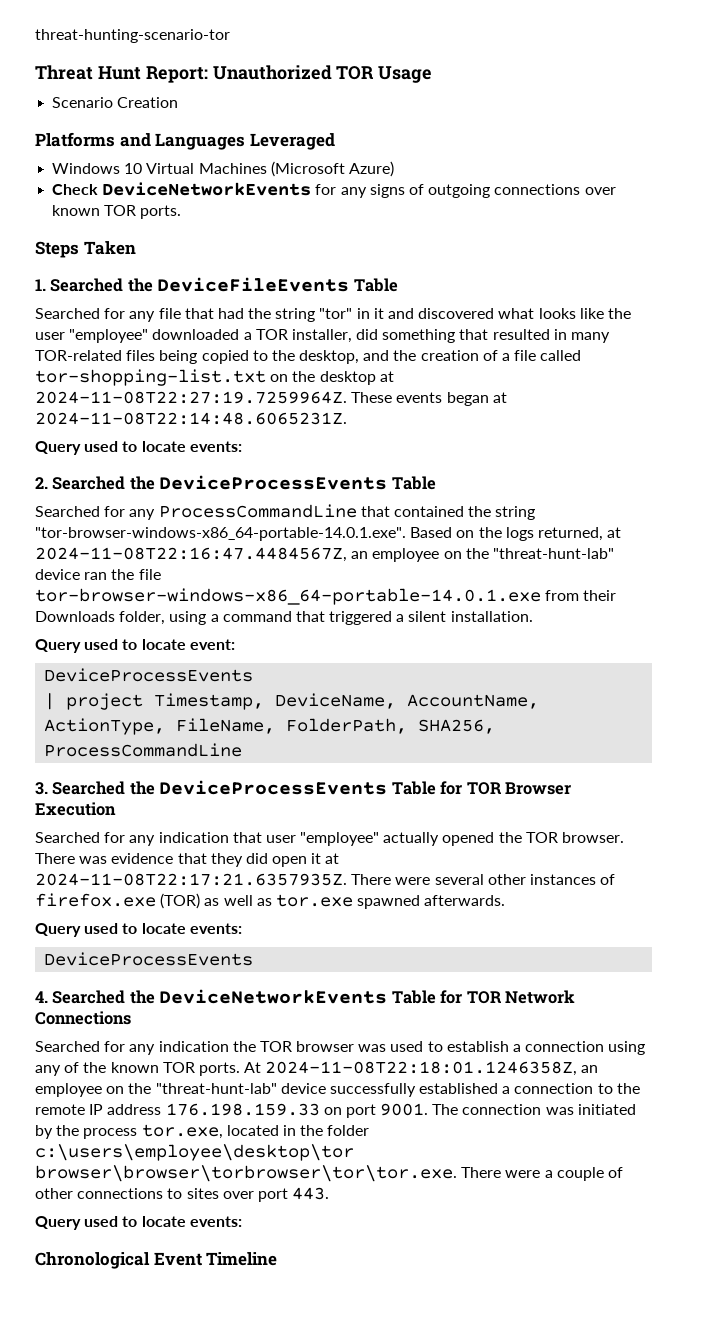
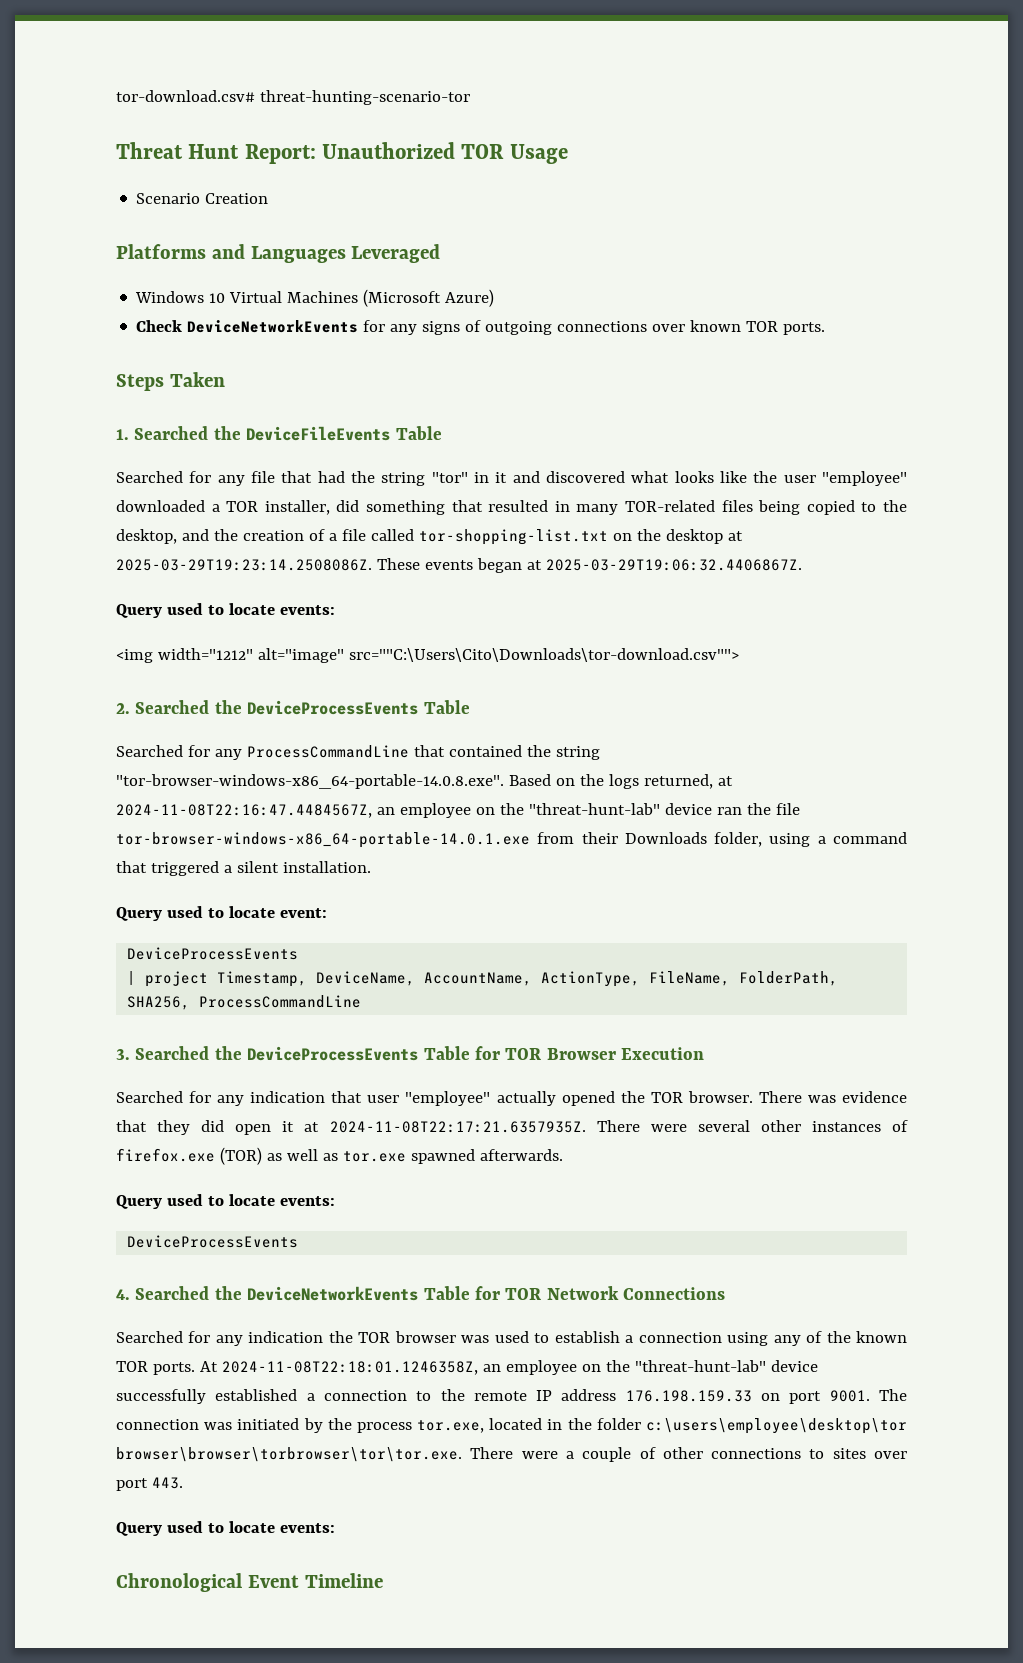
- threat-hunting-scenario-tor
+ tor-download.csv# threat-hunting-scenario-tor
- Searched for any file that had the string "tor" in it and discovered what looks like the user "employee" downloaded a TOR installer, did something that resulted in many TOR-related files being copied to the desktop, and the creation of a file called tor-shopping-list.txt on the desktop at 2024-11-08T22:27:19.7259964Z. These events began at 2024-11-08T22:14:48.6065231Z.
+ Searched for any file that had the string "tor" in it and discovered what looks like the user "employee" downloaded a TOR installer, did something that resulted in many TOR-related files being copied to the desktop, and the creation of a file called tor-shopping-list.txt on the desktop at 2025-03-29T19:23:14.2508086Z. These events began at 2025-03-29T19:06:32.4406867Z.
  Query used to locate events:
+ <img width="1212" alt="image" src=""C:\Users\Cito\Downloads\tor-download.csv"">
- Searched for any ProcessCommandLine that contained the string "tor-browser-windows-x86_64-portable-14.0.1.exe". Based on the logs returned, at 2024-11-08T22:16:47.4484567Z, an employee on the "threat-hunt-lab" device ran the file tor-browser-windows-x86_64-portable-14.0.1.exe from their Downloads folder, using a command that triggered a silent installation.
+ Searched for any ProcessCommandLine that contained the string "tor-browser-windows-x86_64-portable-14.0.8.exe". Based on the logs returned, at 2024-11-08T22:16:47.4484567Z, an employee on the "threat-hunt-lab" device ran the file tor-browser-windows-x86_64-portable-14.0.1.exe from their Downloads folder, using a command that triggered a silent installation.

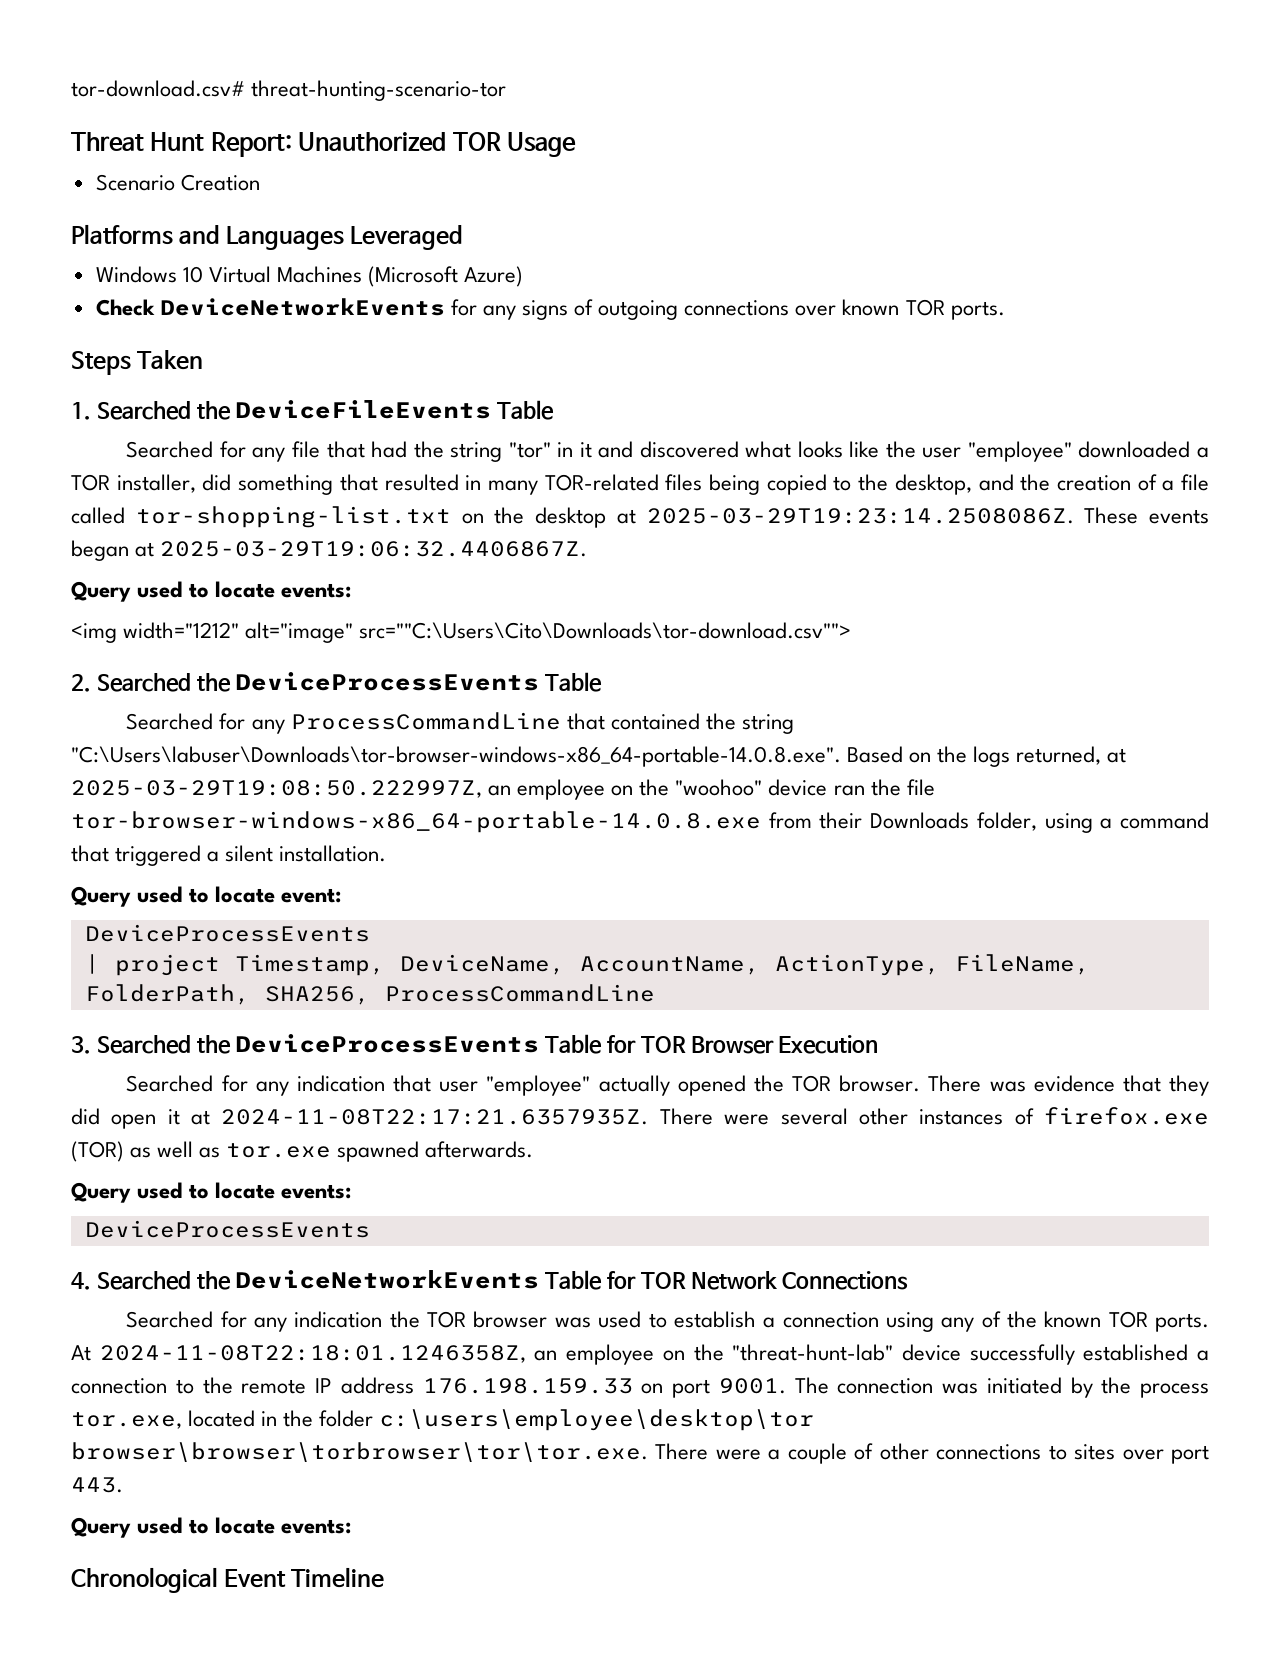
- Searched for any ProcessCommandLine that contained the string "tor-browser-windows-x86_64-portable-14.0.8.exe". Based on the logs returned, at 2024-11-08T22:16:47.4484567Z, an employee on the "threat-hunt-lab" device ran the file tor-browser-windows-x86_64-portable-14.0.1.exe from their Downloads folder, using a command that triggered a silent installation.
+ Searched for any ProcessCommandLine that contained the string "C:\Users\labuser\Downloads\tor-browser-windows-x86_64-portable-14.0.8.exe". Based on the logs returned, at 2025-03-29T19:08:50.222997Z, an employee on the "woohoo" device ran the file tor-browser-windows-x86_64-portable-14.0.8.exe from their Downloads folder, using a command that triggered a silent installation.

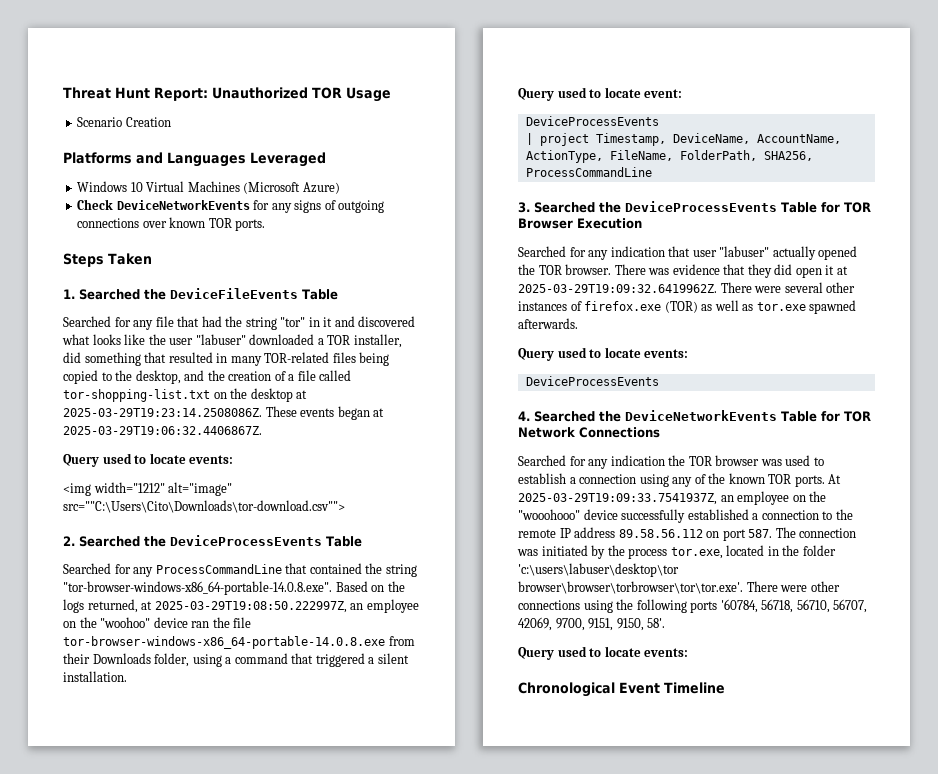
- tor-download.csv# threat-hunting-scenario-tor
- Searched for any file that had the string "tor" in it and discovered what looks like the user "employee" downloaded a TOR installer, did something that resulted in many TOR-related files being copied to the desktop, and the creation of a file called tor-shopping-list.txt on the desktop at 2025-03-29T19:23:14.2508086Z. These events began at 2025-03-29T19:06:32.4406867Z.
+ Searched for any file that had the string "tor" in it and discovered what looks like the user "labuser" downloaded a TOR installer, did something that resulted in many TOR-related files being copied to the desktop, and the creation of a file called tor-shopping-list.txt on the desktop at 2025-03-29T19:23:14.2508086Z. These events began at 2025-03-29T19:06:32.4406867Z.
- Searched for any ProcessCommandLine that contained the string "C:\Users\labuser\Downloads\tor-browser-windows-x86_64-portable-14.0.8.exe". Based on the logs returned, at 2025-03-29T19:08:50.222997Z, an employee on the "woohoo" device ran the file tor-browser-windows-x86_64-portable-14.0.8.exe from their Downloads folder, using a command that triggered a silent installation.
+ Searched for any ProcessCommandLine that contained the string "tor-browser-windows-x86_64-portable-14.0.8.exe". Based on the logs returned, at 2025-03-29T19:08:50.222997Z, an employee on the "woohoo" device ran the file tor-browser-windows-x86_64-portable-14.0.8.exe from their Downloads folder, using a command that triggered a silent installation.
- Searched for any indication that user "employee" actually opened the TOR browser.
+ Searched for any indication that user "labuser" actually opened the TOR browser.
- There was evidence that they did open it at 2024-11-08T22:17:21.6357935Z. There were several other instances of firefox.exe (TOR) as well as tor.exe spawned afterwards.
+ There was evidence that they did open it at 2025-03-29T19:09:32.6419962Z. There were several other instances of firefox.exe (TOR) as well as tor.exe spawned afterwards.
- At 2024-11-08T22:18:01.1246358Z, an employee on the "threat-hunt-lab" device successfully established a connection to the remote IP address 176.198.159.33 on port 9001. The connection was initiated by the process tor.exe, located in the folder c:\users\employee\desktop\tor browser\browser\torbrowser\tor\tor.exe. There were a couple of other connections to sites over port 443.
+ At 2025-03-29T19:09:33.7541937Z, an employee on the "wooohooo" device successfully established a connection to the remote IP address 89.58.56.112 on port 587. The connection was initiated by the process tor.exe, located in the folder 'c:\users\labuser\desktop\tor browser\browser\torbrowser\tor\tor.exe'. There were other connections using the following ports '60784, 56718, 56710, 56707, 42069, 9700, 9151, 9150, 58'.

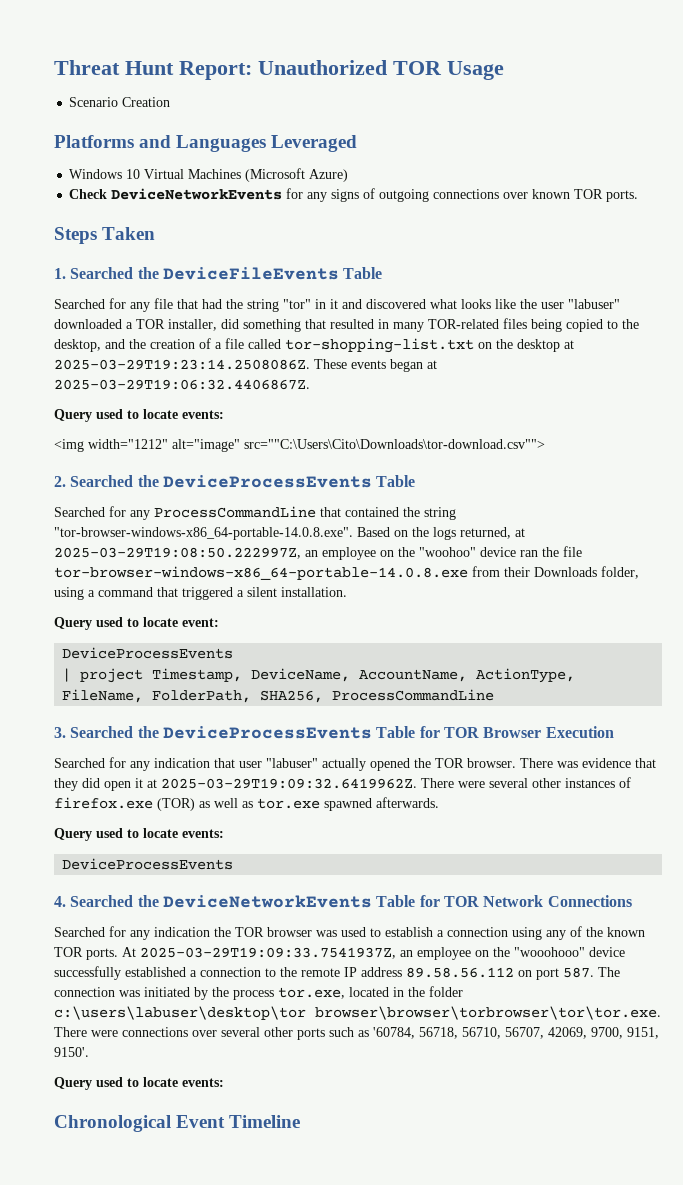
- At 2025-03-29T19:09:33.7541937Z, an employee on the "wooohooo" device successfully established a connection to the remote IP address 89.58.56.112 on port 587. The connection was initiated by the process tor.exe, located in the folder 'c:\users\labuser\desktop\tor browser\browser\torbrowser\tor\tor.exe'. There were other connections using the following ports '60784, 56718, 56710, 56707, 42069, 9700, 9151, 9150, 58'.
+ At 2025-03-29T19:09:33.7541937Z, an employee on the "wooohooo" device successfully established a connection to the remote IP address 89.58.56.112 on port 587. The connection was initiated by the process tor.exe, located in the folder c:\users\labuser\desktop\tor browser\browser\torbrowser\tor\tor.exe. There were connections over several other ports such as '60784, 56718, 56710, 56707, 42069, 9700, 9151, 9150'.

